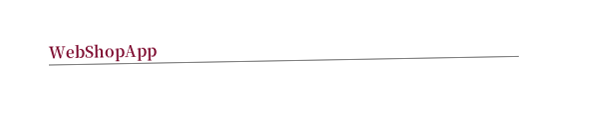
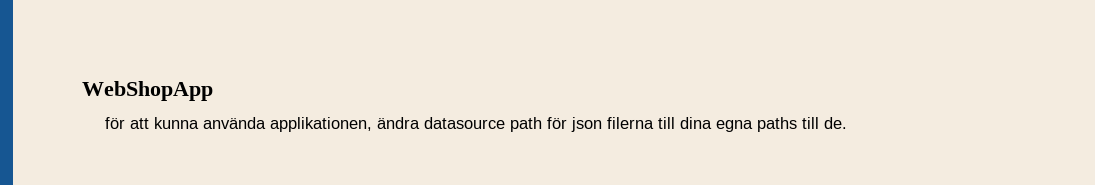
+ för att kunna använda applikationen, ändra datasource path för json filerna till dina egna paths till de.

